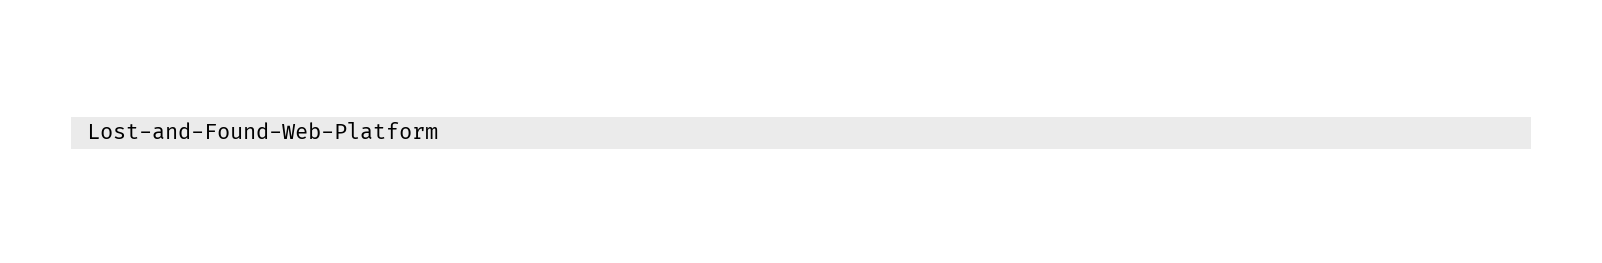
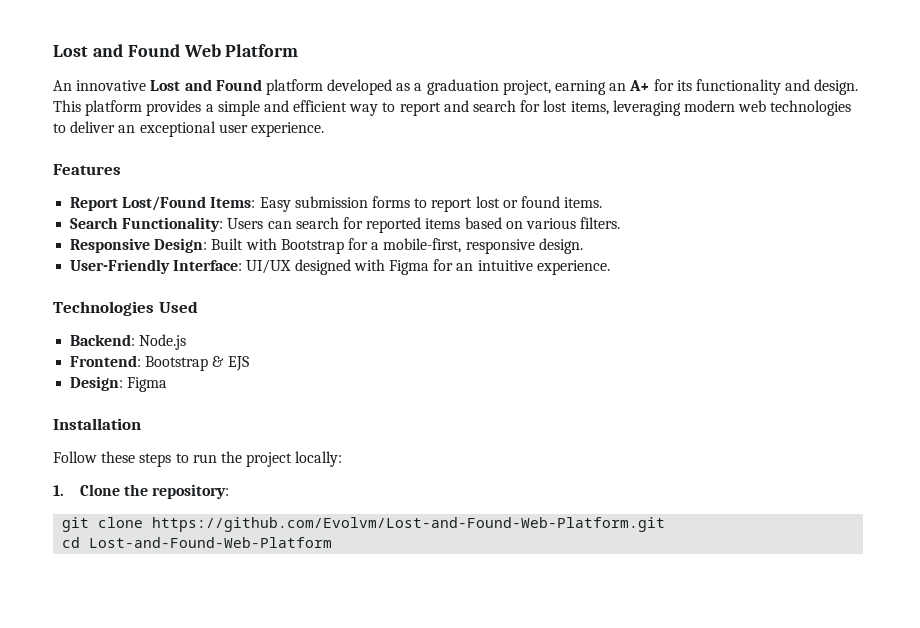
- Lost-and-Found-Web-Platform
+ Lost and Found Web Platform
+ An innovative Lost and Found platform developed as a graduation project, earning an A+ for its functionality and design. This platform provides a simple and efficient way to report and search for lost items, leveraging modern web technologies to deliver an exceptional user experience.
+ Features
+ Report Lost/Found Items: Easy submission forms to report lost or found items.
+ Search Functionality: Users can search for reported items based on various filters.
+ Responsive Design: Built with Bootstrap for a mobile-first, responsive design.
+ User-Friendly Interface: UI/UX designed with Figma for an intuitive experience.
+ Technologies Used
+ Backend: Node.js
+ Frontend: Bootstrap & EJS
+ Design: Figma
+ Installation
+ Follow these steps to run the project locally:
+ 1. Clone the repository:
+ git clone https://github.com/Evolvm/Lost-and-Found-Web-Platform.git
+ cd Lost-and-Found-Web-Platform

